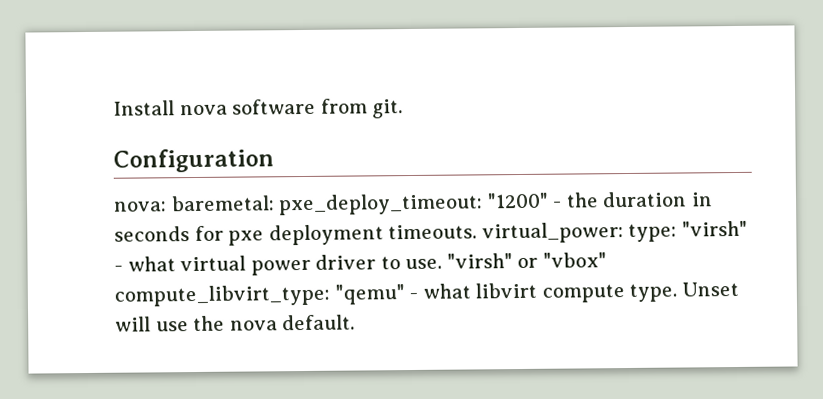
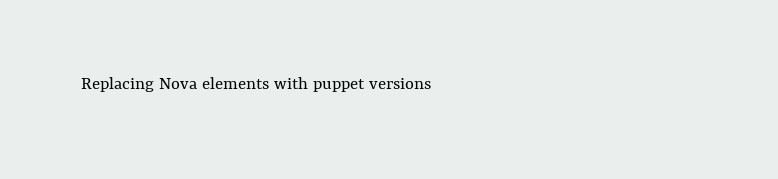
- Install nova software from git.
- Configuration
- nova: baremetal: pxe_deploy_timeout: "1200" - the duration in seconds for pxe deployment timeouts. virtual_power: type: "virsh" - what virtual power driver to use. "virsh" or "vbox" compute_libvirt_type: "qemu" - what libvirt compute type. Unset will use the nova default.
+ Replacing Nova elements with puppet versions

